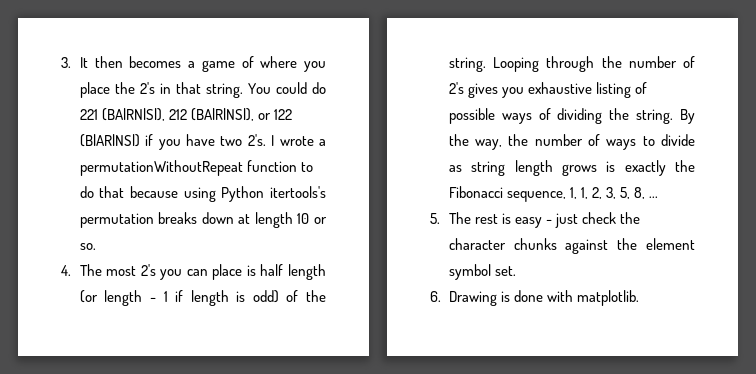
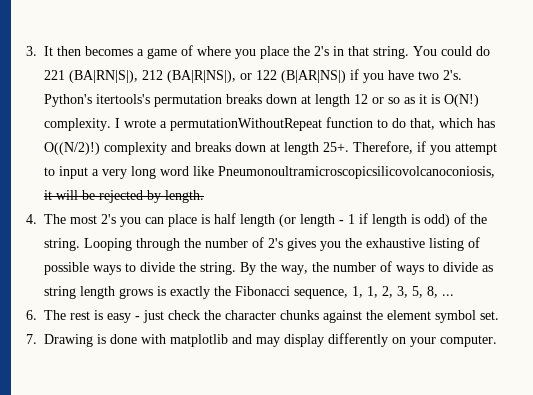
+ Python's itertools's permutation breaks down at length 12 or so as it is O(N!) complexity.
- I wrote a permutationWithoutRepeat function to do that because using Python itertools's permutation breaks down at length 10 or so.
+ I wrote a permutationWithoutRepeat function to do that, which has O((N/2)!) complexity and breaks down at length 25+. Therefore, if you attempt to input a very long word like Pneumonoultramicroscopicsilicovolcanoconiosis, it will be rejected by length.
- Looping through the number of 2's gives you exhaustive listing of possible ways of dividing the string.
+ Looping through the number of 2's gives you the exhaustive listing of possible ways to divide the string.
- 5. The rest is easy - just check the character chunks against the element symbol set.
+ 6. The rest is easy - just check the character chunks against the element symbol set.
- 6. Drawing is done with matplotlib.
+ 7. Drawing is done with matplotlib and may display differently on your computer.

